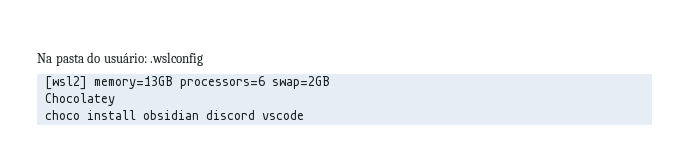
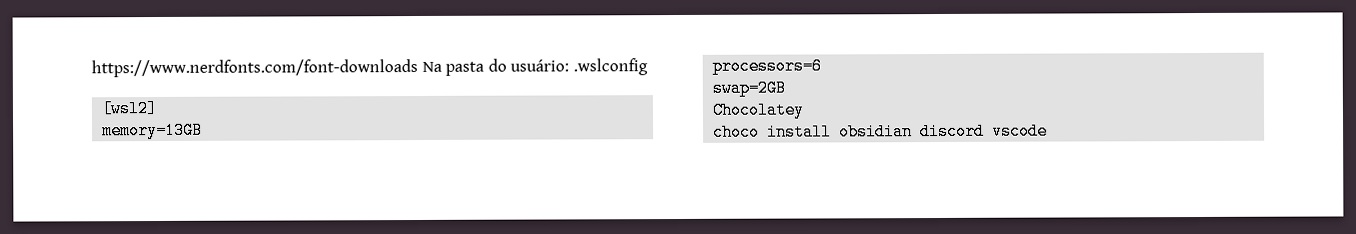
- Na pasta do usuário: .wslconfig
+ https://www.nerdfonts.com/font-downloads Na pasta do usuário: .wslconfig
- [wsl2] memory=13GB processors=6 swap=2GB
+ [wsl2]
+ memory=13GB
+ processors=6
+ swap=2GB

